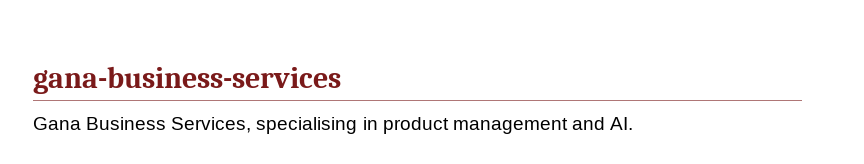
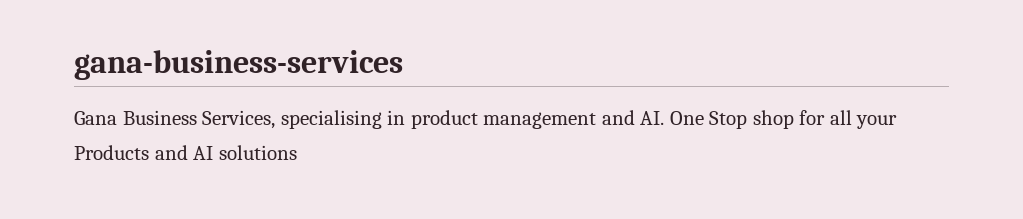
- Gana Business Services, specialising in product management and AI.
+ Gana Business Services, specialising in product management and AI. One Stop shop for all your Products and AI solutions

